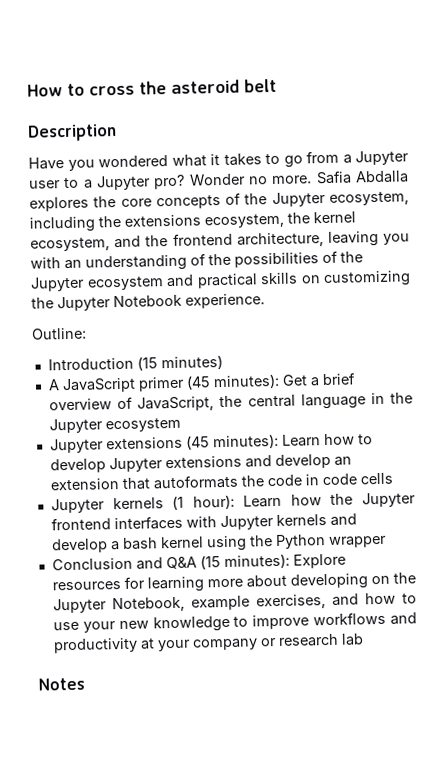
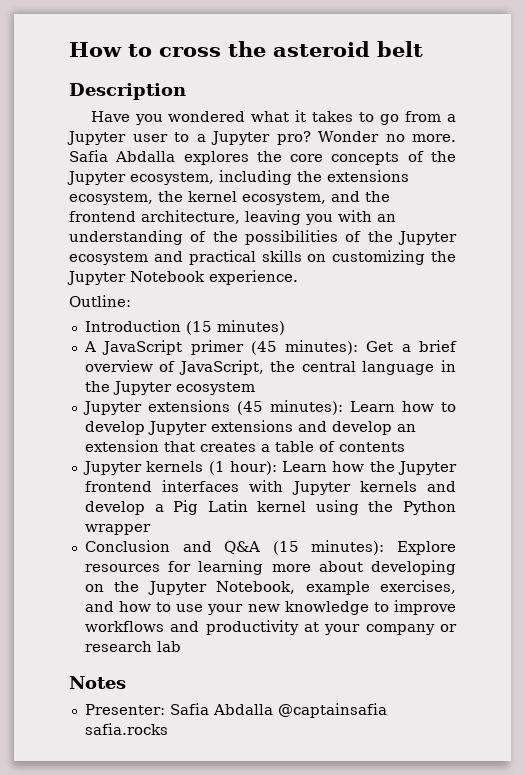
- Jupyter extensions (45 minutes): Learn how to develop Jupyter extensions and develop an extension that autoformats the code in code cells
+ Jupyter extensions (45 minutes): Learn how to develop Jupyter extensions and develop an extension that creates a table of contents
- Jupyter kernels (1 hour): Learn how the Jupyter frontend interfaces with Jupyter kernels and develop a bash kernel using the Python wrapper
+ Jupyter kernels (1 hour): Learn how the Jupyter frontend interfaces with Jupyter kernels and develop a Pig Latin kernel using the Python wrapper
+ Presenter: Safia Abdalla @captainsafia safia.rocks

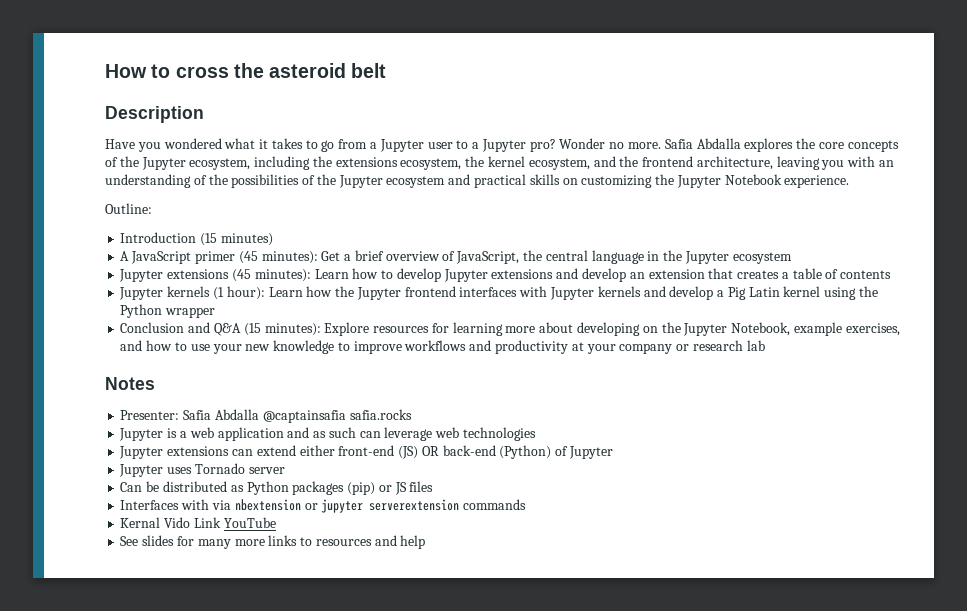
+ Jupyter is a web application and as such can leverage web technologies
+ Jupyter extensions can extend either front-end (JS) OR back-end (Python) of Jupyter
+ Jupyter uses Tornado server
+ Can be distributed as Python packages (pip) or JS files
+ Interfaces with via nbextension or jupyter serverextension commands
+ Kernal Vido Link YouTube
+ See slides for many more links to resources and help

